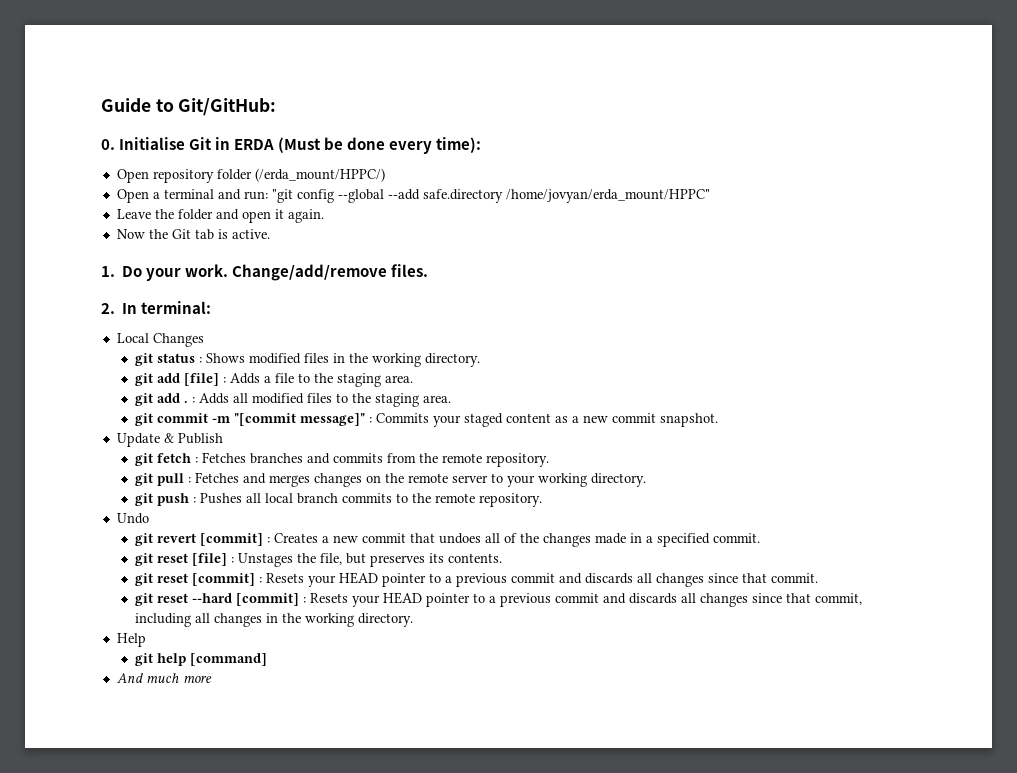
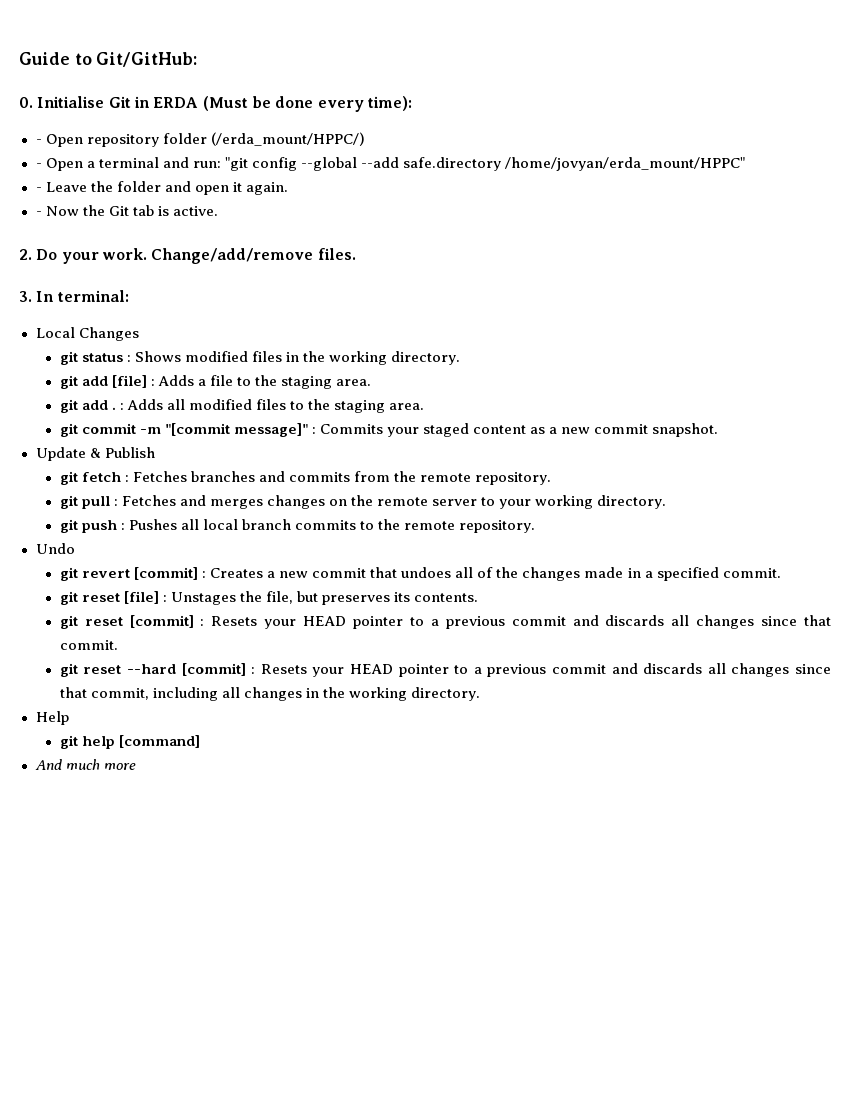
- Open repository folder (/erda_mount/HPPC/)
+ - Open repository folder (/erda_mount/HPPC/)
- Open a terminal and run: "git config --global --add safe.directory /home/jovyan/erda_mount/HPPC"
+ - Open a terminal and run: "git config --global --add safe.directory /home/jovyan/erda_mount/HPPC"
- Leave the folder and open it again.
+ - Leave the folder and open it again.
- Now the Git tab is active.
+ - Now the Git tab is active.
- 1. Do your work.
+ 2. Do your work.
- 2. In terminal:
+ 3. In terminal:

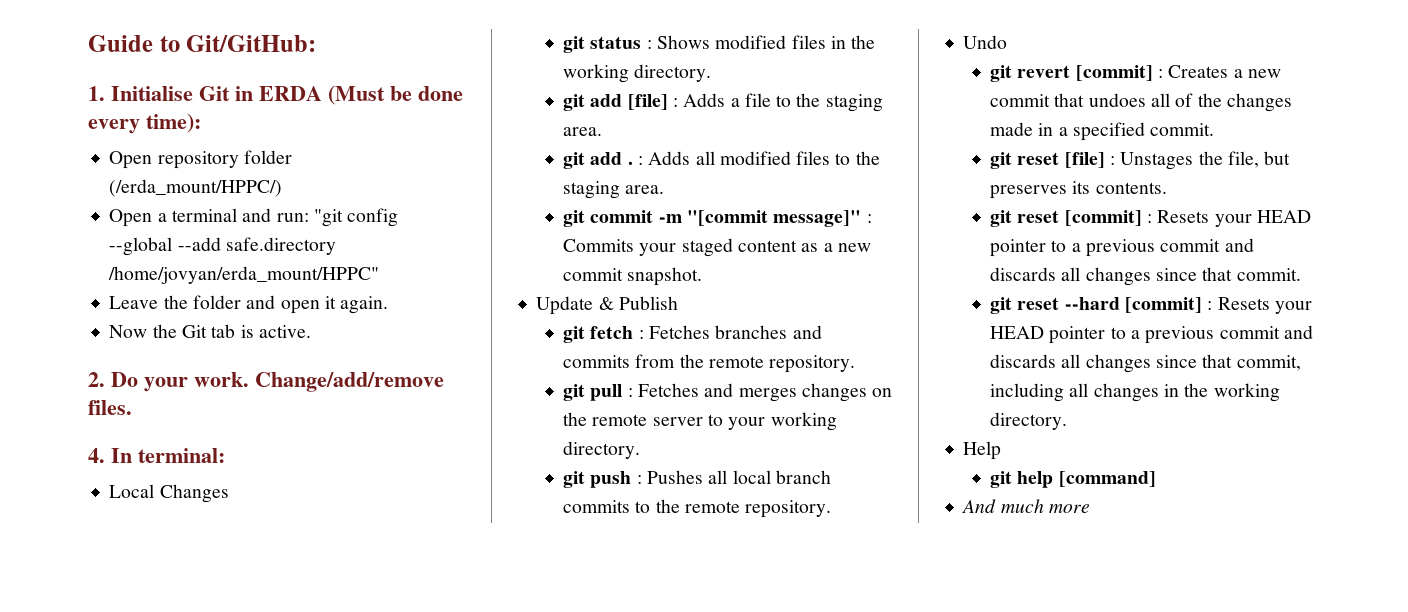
- 0. Initialise Git in ERDA (Must be done every time):
+ 1. Initialise Git in ERDA (Must be done every time):
- - Open repository folder (/erda_mount/HPPC/)
+ Open repository folder (/erda_mount/HPPC/)
- - Open a terminal and run: "git config --global --add safe.directory /home/jovyan/erda_mount/HPPC"
+ Open a terminal and run: "git config --global --add safe.directory /home/jovyan/erda_mount/HPPC"
- - Leave the folder and open it again.
+ Leave the folder and open it again.
- - Now the Git tab is active.
+ Now the Git tab is active.
- 3. In terminal:
+ 4. In terminal:

